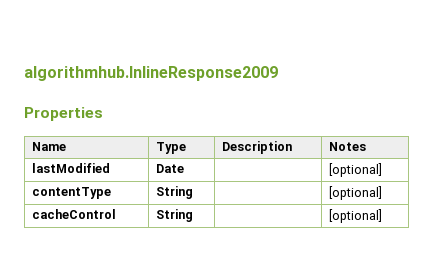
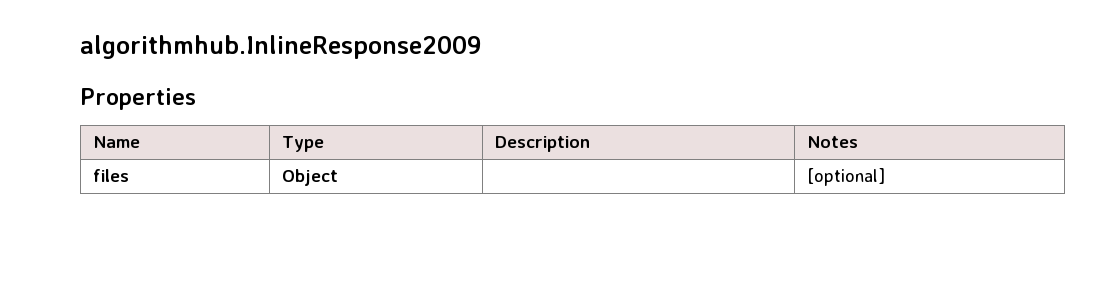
- lastModified | Date | | [optional]
- contentType | String | | [optional]
- cacheControl | String | | [optional]
+ files | Object | | [optional]

